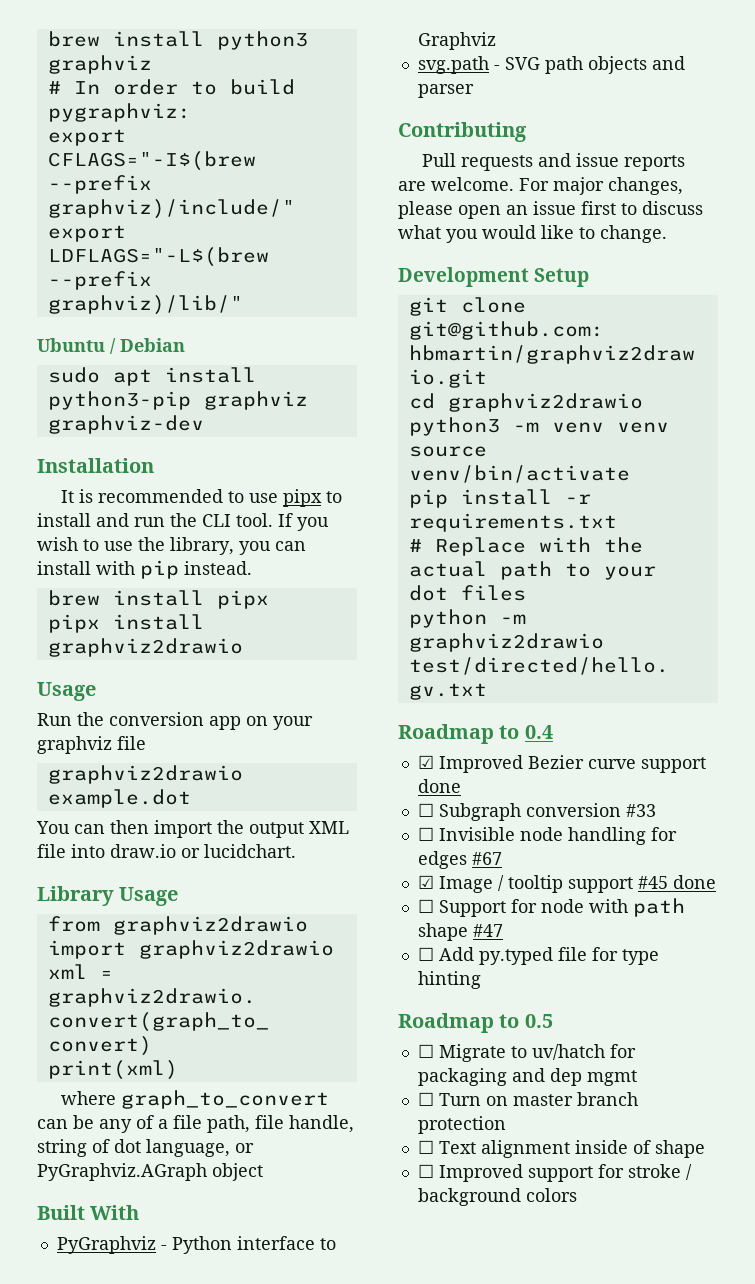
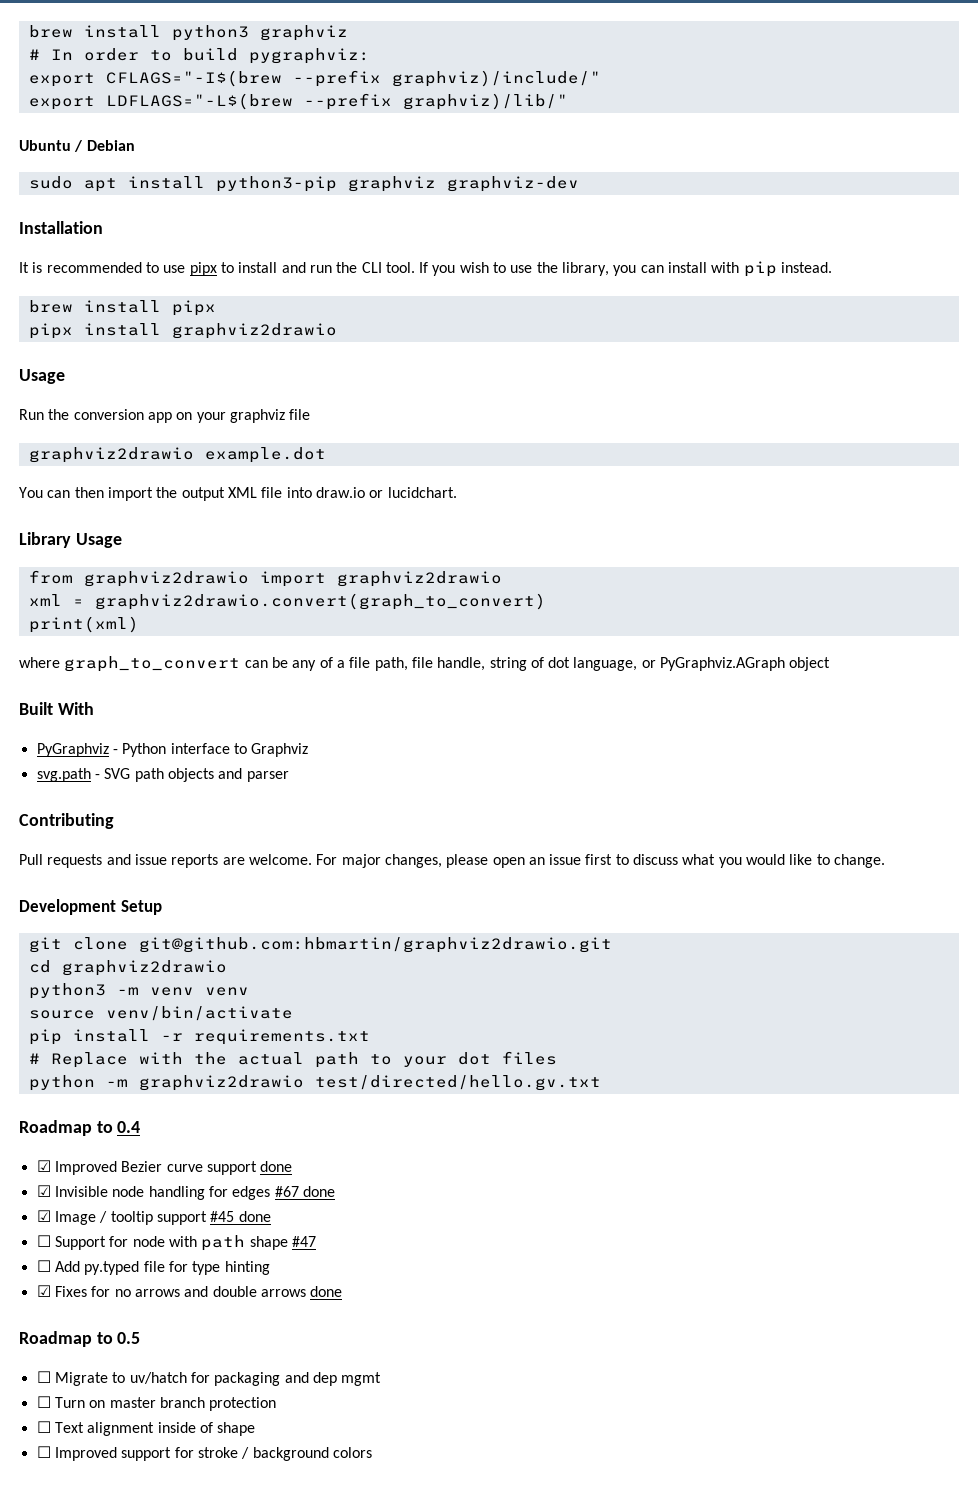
- ☐ Subgraph conversion #33
- ☐ Invisible node handling for edges #67
+ ☑ Invisible node handling for edges #67 done
+ ☑ Fixes for no arrows and double arrows done

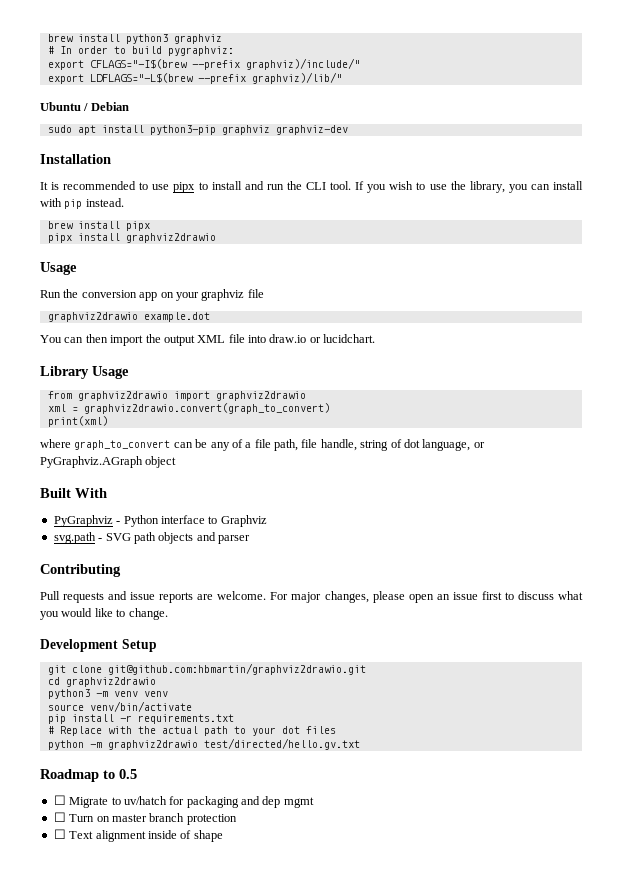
- Roadmap to 0.4
- ☑ Improved Bezier curve support done
- ☑ Invisible node handling for edges #67 done
- ☑ Image / tooltip support #45 done
- ☐ Support for node with path shape #47
- ☐ Add py.typed file for type hinting
- ☑ Fixes for no arrows and double arrows done
- ☐ Improved support for stroke / background colors

